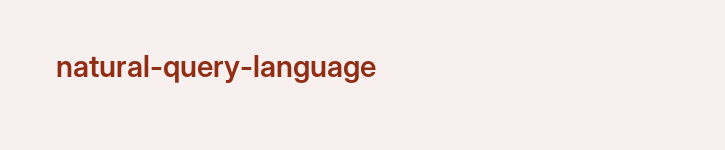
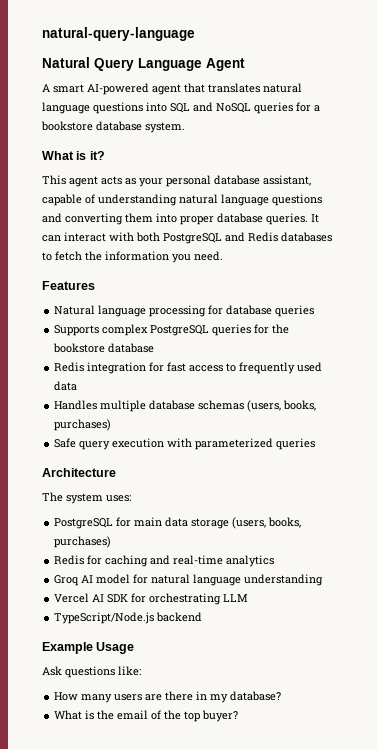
+ Natural Query Language Agent
+ A smart AI-powered agent that translates natural language questions into SQL and NoSQL queries for a bookstore database system.
+ What is it?
+ This agent acts as your personal database assistant, capable of understanding natural language questions and converting them into proper database queries. It can interact with both PostgreSQL and Redis databases to fetch the information you need.
+ Features
+ Natural language processing for database queries
+ Supports complex PostgreSQL queries for the bookstore database
+ Redis integration for fast access to frequently used data
+ Handles multiple database schemas (users, books, purchases)
+ Safe query execution with parameterized queries
+ Architecture
+ The system uses:
+ PostgreSQL for main data storage (users, books, purchases)
+ Redis for caching and real-time analytics
+ Groq AI model for natural language understanding
+ Vercel AI SDK for orchestrating LLM
+ TypeScript/Node.js backend
+ Example Usage
+ Ask questions like:
+ How many users are there in my database?
+ What is the email of the top buyer?

